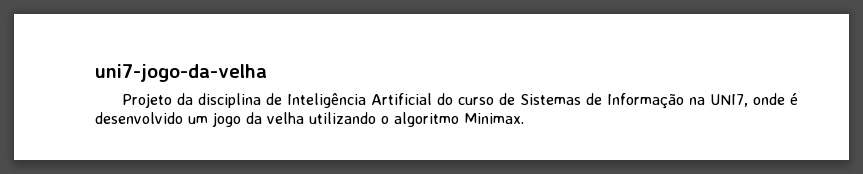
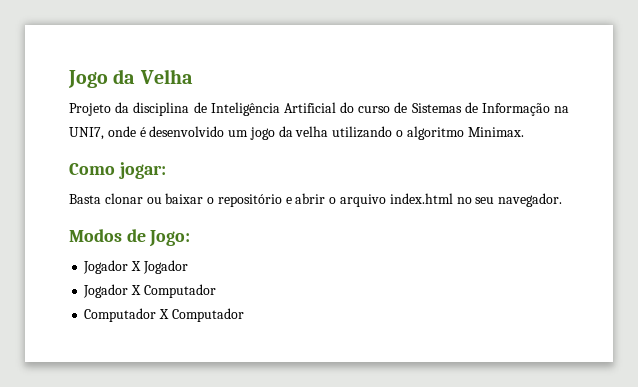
- uni7-jogo-da-velha
+ Jogo da Velha
+ Como jogar:
+ Basta clonar ou baixar o repositório e abrir o arquivo index.html no seu navegador.
+ Modos de Jogo:
+ Jogador X Jogador
+ Jogador X Computador
+ Computador X Computador

